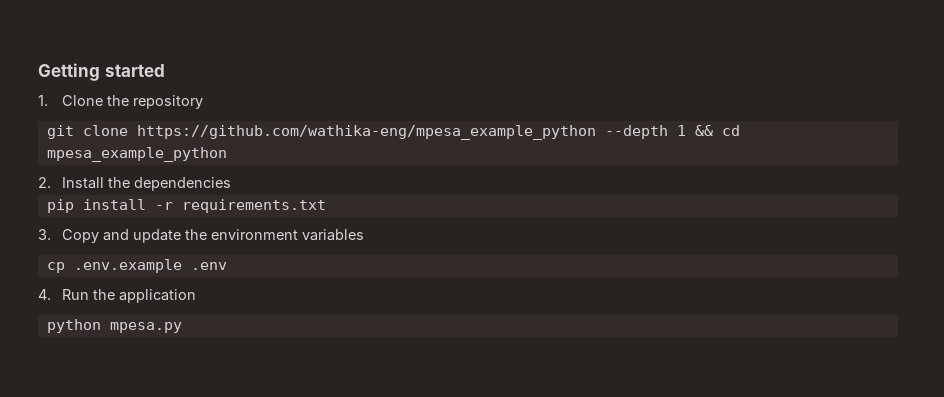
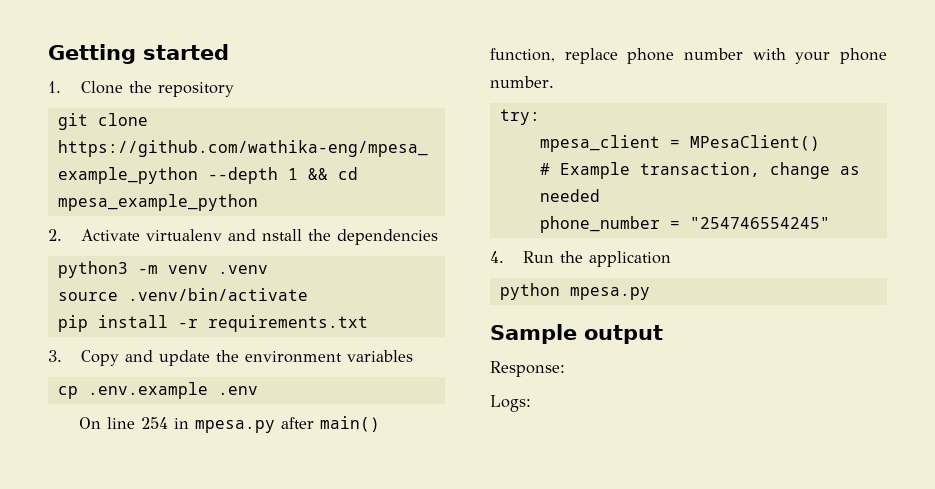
- 2. Install the dependencies
+ 2. Activate virtualenv and nstall the dependencies
+ python3 -m venv .venv
+ source .venv/bin/activate
+ On line 254 in mpesa.py after main() function, replace phone number with your phone number.
+ try:
+ mpesa_client = MPesaClient()
+ # Example transaction, change as needed
+ phone_number = "254746554245"
+ Sample output
+ Response:
+ Logs:

